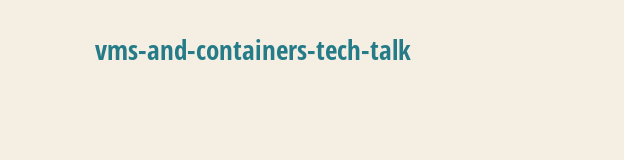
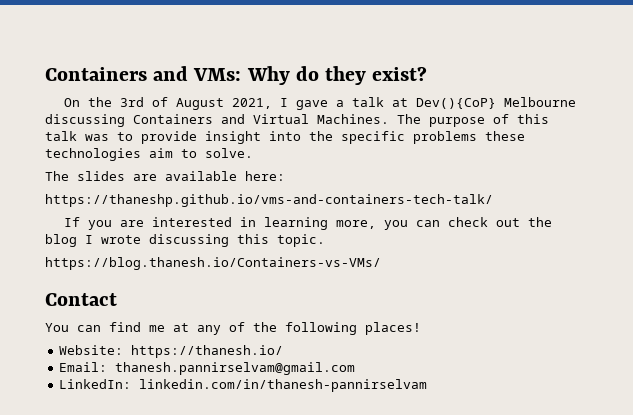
- vms-and-containers-tech-talk
+ Containers and VMs: Why do they exist?
+ On the 3rd of August 2021, I gave a talk at Dev(){CoP} Melbourne discussing Containers and Virtual Machines. The purpose of this talk was to provide insight into the specific problems these technologies aim to solve.
+ The slides are available here:
+ https://thaneshp.github.io/vms-and-containers-tech-talk/
+ If you are interested in learning more, you can check out the blog I wrote discussing this topic.
+ https://blog.thanesh.io/Containers-vs-VMs/
+ Contact
+ You can find me at any of the following places!
+ Website: https://thanesh.io/
+ Email: thanesh.pannirselvam@gmail.com
+ LinkedIn: linkedin.com/in/thanesh-pannirselvam

